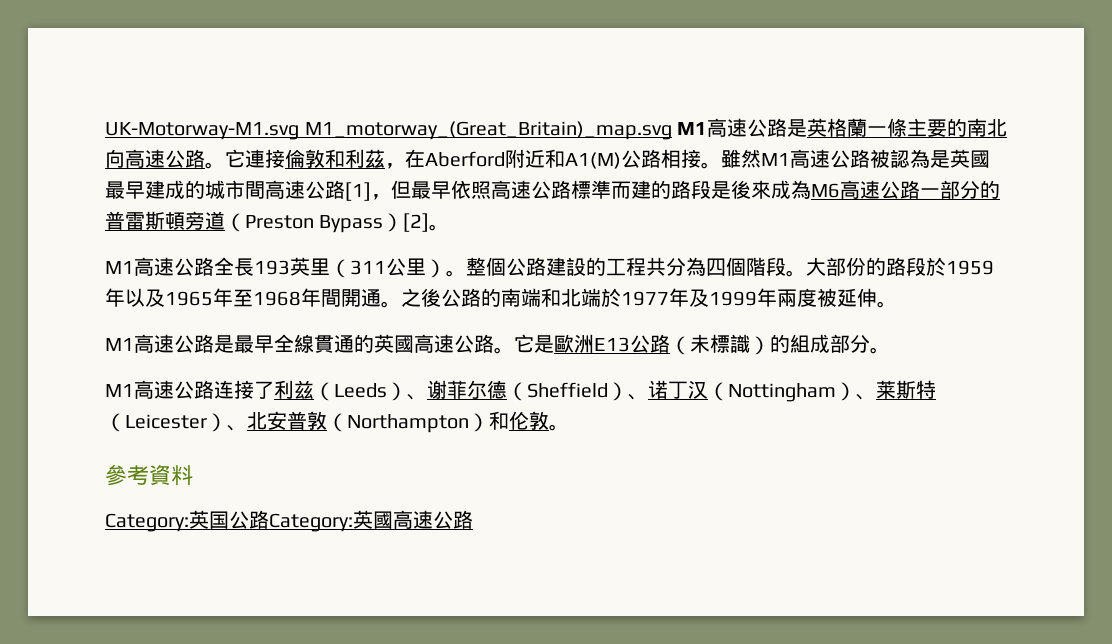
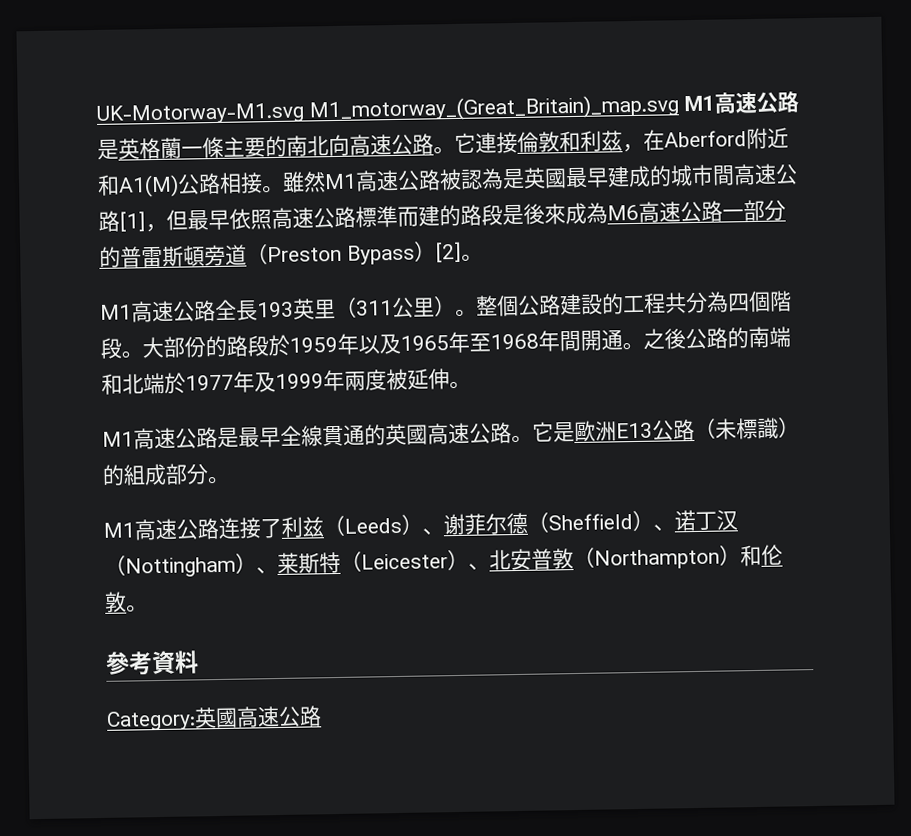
- Category:英国公路Category:英國高速公路
+ Category:英國高速公路

